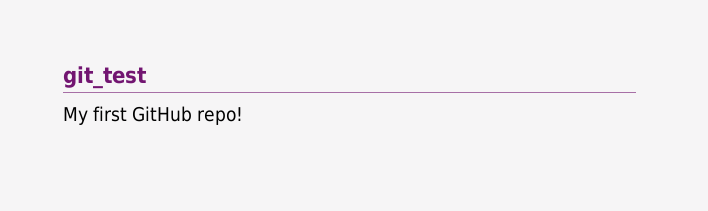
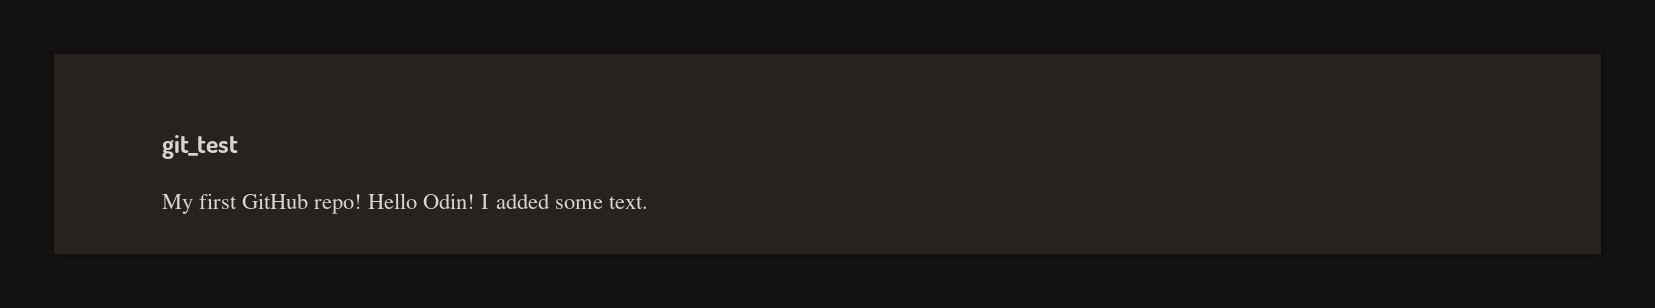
+ Hello Odin! I added some text.

